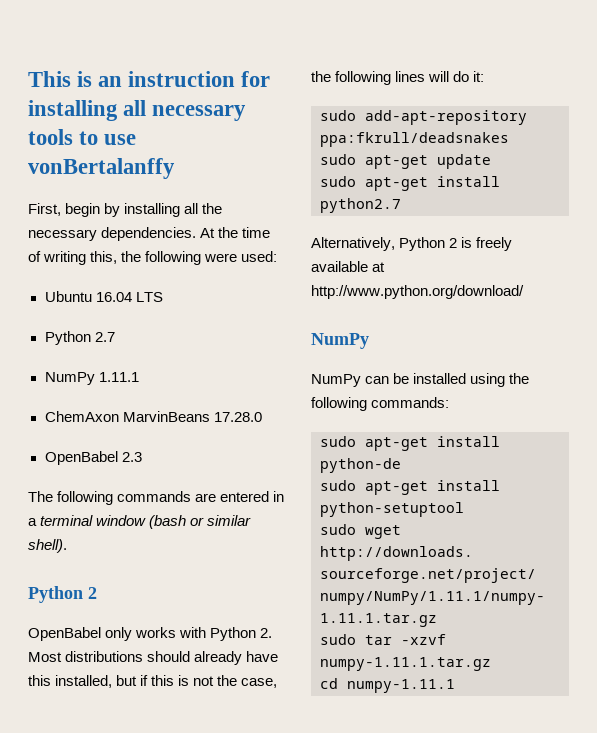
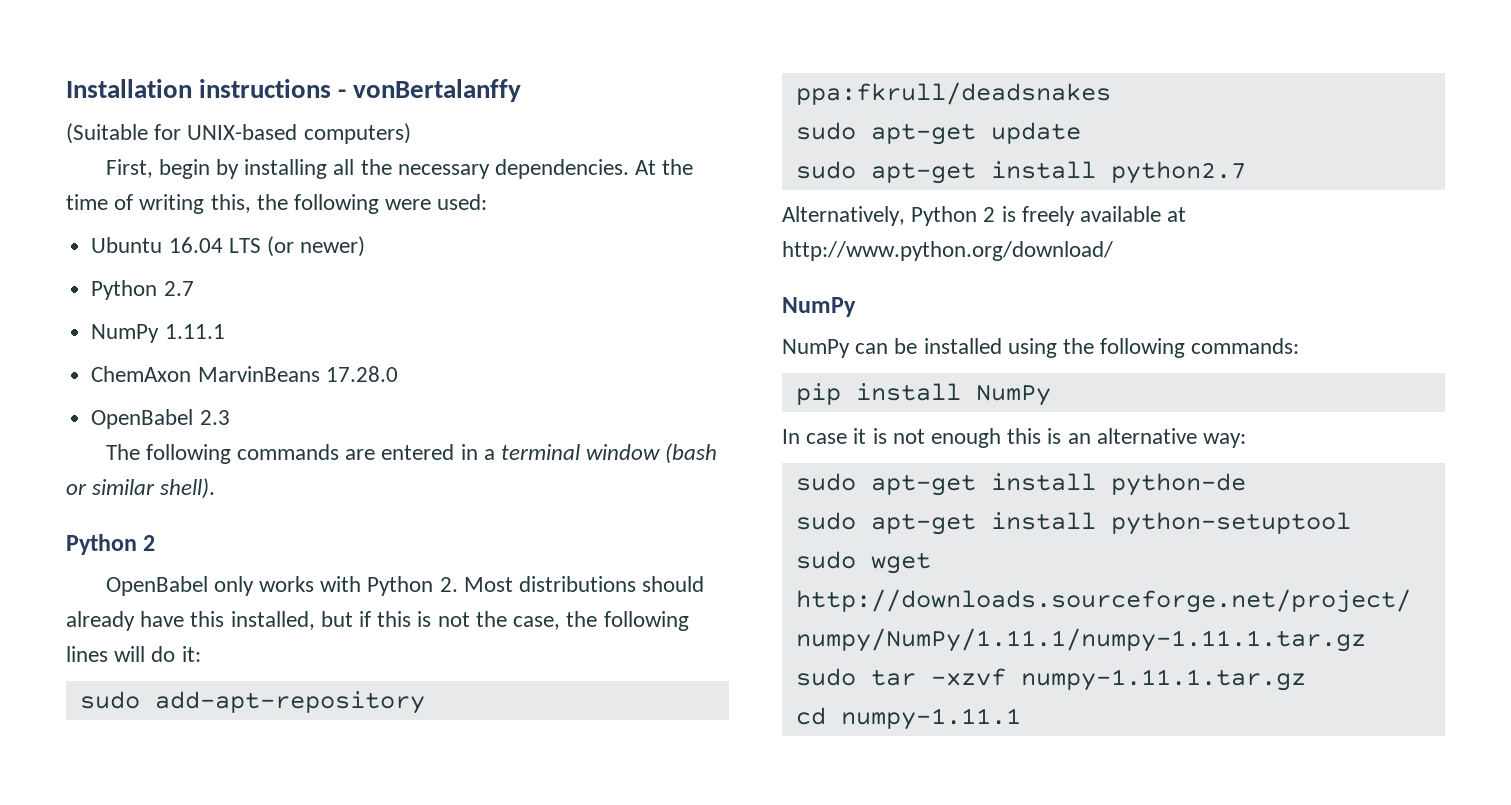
- This is an instruction for installing all necessary tools to use vonBertalanffy
+ Installation instructions - vonBertalanffy
+ (Suitable for UNIX-based computers)
- Ubuntu 16.04 LTS
+ Ubuntu 16.04 LTS (or newer)
+ pip install NumPy
+ In case it is not enough this is an alternative way:

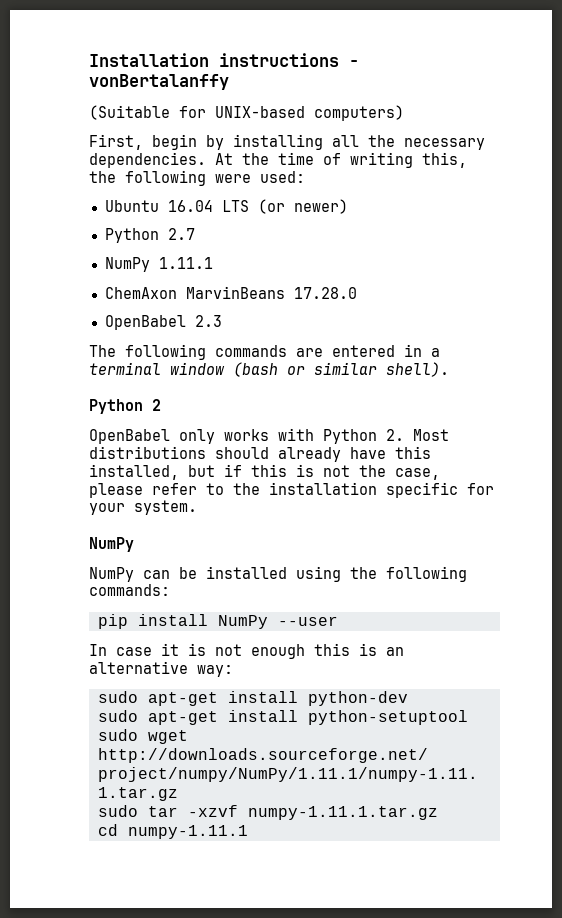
- OpenBabel only works with Python 2. Most distributions should already have this installed, but if this is not the case, the following lines will do it:
- sudo add-apt-repository ppa:fkrull/deadsnakes
- sudo apt-get update
- sudo apt-get install python2.7
- Alternatively, Python 2 is freely available at http://www.python.org/download/
+ OpenBabel only works with Python 2. Most distributions should already have this installed, but if this is not the case, please refer to the installation specific for your system.
- pip install NumPy
+ pip install NumPy --user
- sudo apt-get install python-de
+ sudo apt-get install python-dev

